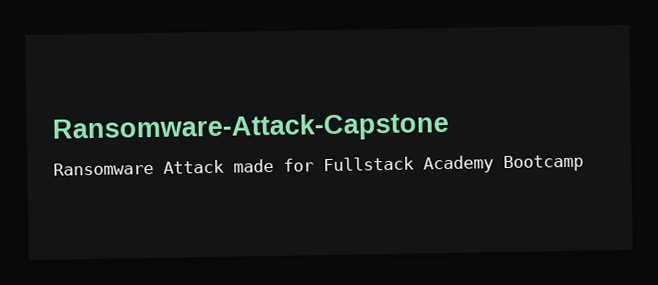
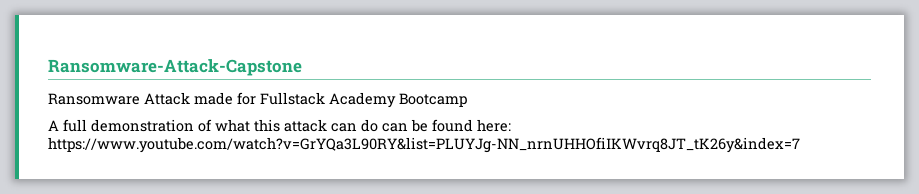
+ A full demonstration of what this attack can do can be found here: https://www.youtube.com/watch?v=GrYQa3L90RY&list=PLUYJg-NN_nrnUHHOfiIKWvrq8JT_tK26y&index=7

